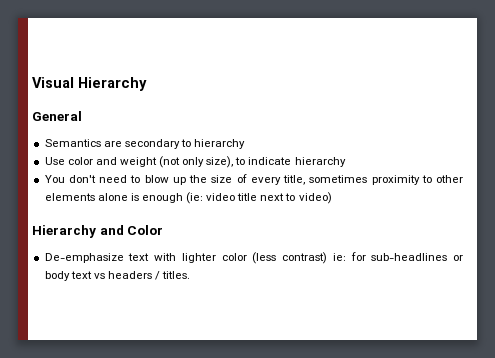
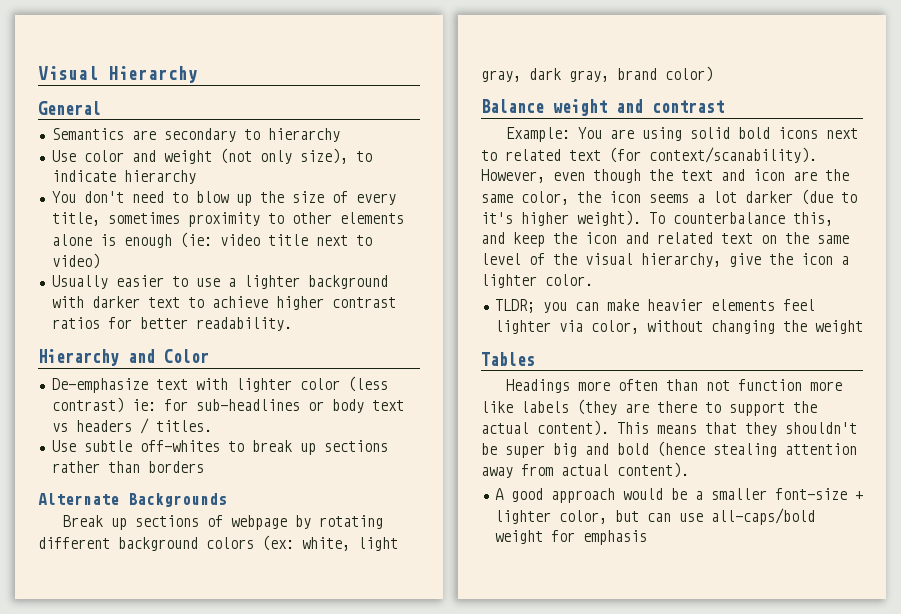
+ Usually easier to use a lighter background with darker text to achieve higher contrast ratios for better readability.
+ Use subtle off-whites to break up sections rather than borders
+ Alternate Backgrounds
+ Break up sections of webpage by rotating different background colors (ex: white, light gray, dark gray, brand color)
+ Balance weight and contrast
+ Example: You are using solid bold icons next to related text (for context/scanability). However, even though the text and icon are the same color, the icon seems a lot darker (due to it's higher weight). To counterbalance this, and keep the icon and related text on the same level of the visual hierarchy, give the icon a lighter color.
+ TLDR; you can make heavier elements feel lighter via color, without changing the weight
+ Tables
+ Headings more often than not function more like labels (they are there to support the actual content). This means that they shouldn't be super big and bold (hence stealing attention away from actual content).
+ A good approach would be a smaller font-size + lighter color, but can use all-caps/bold weight for emphasis

